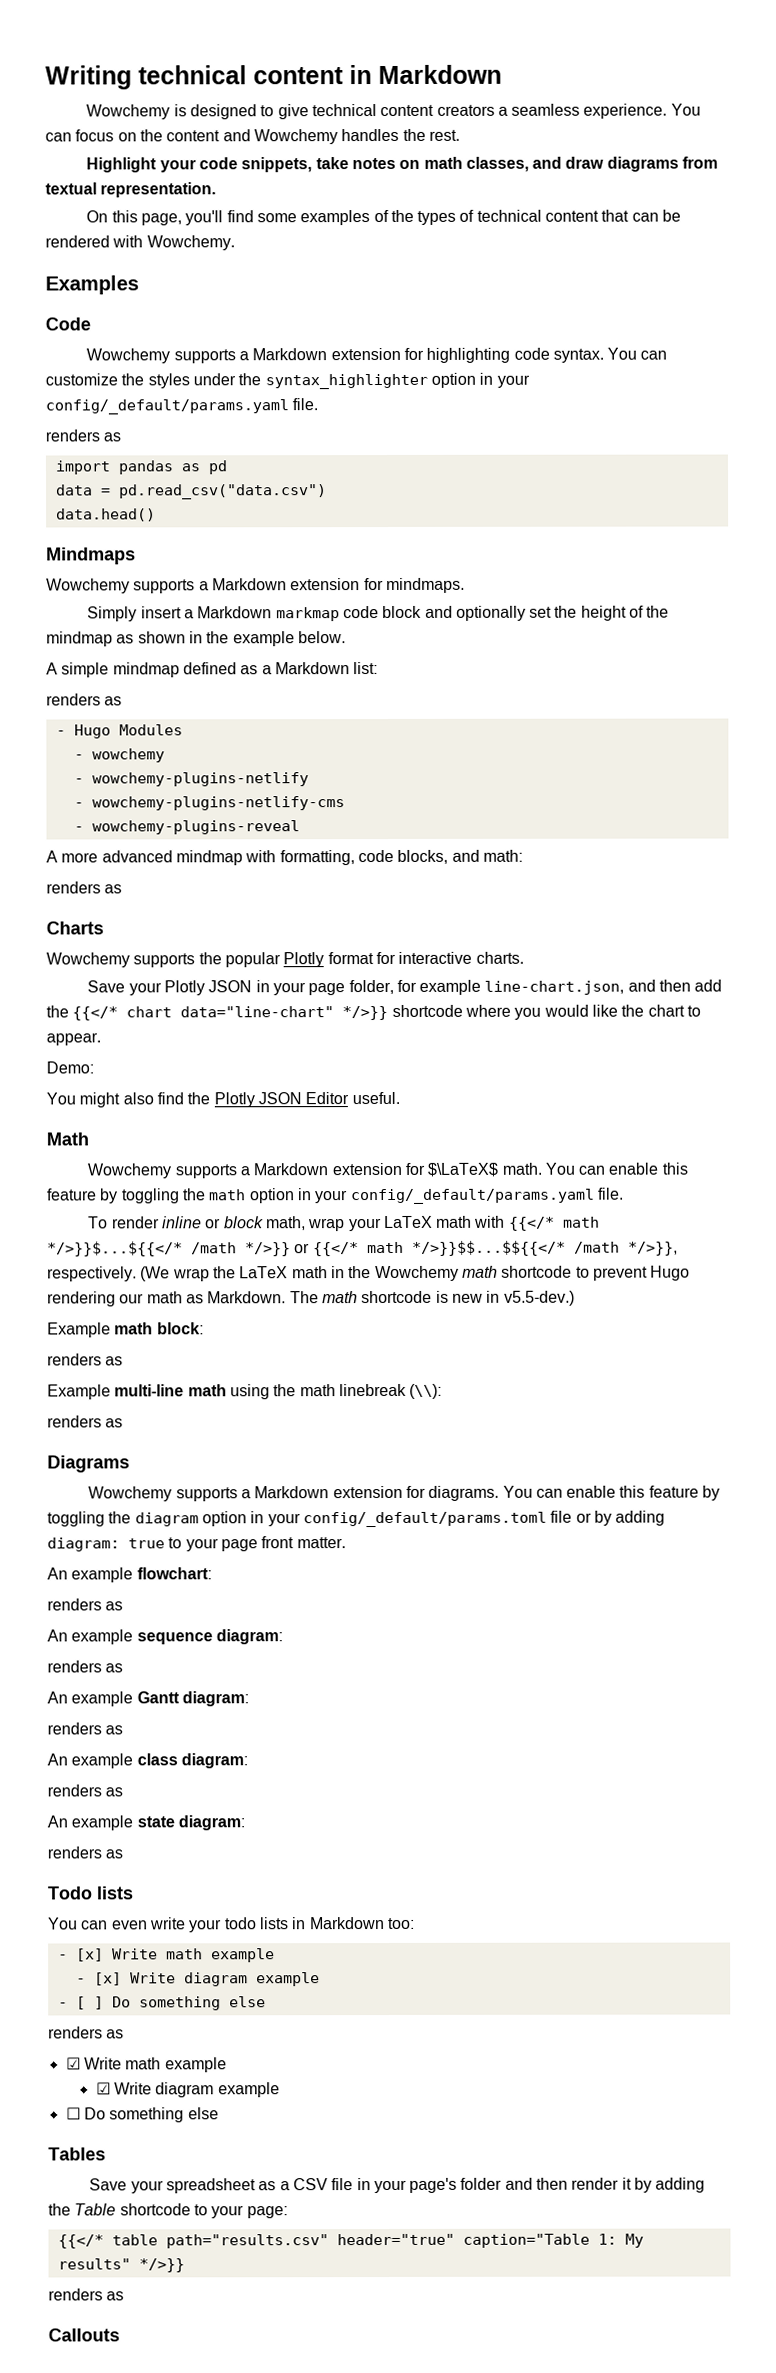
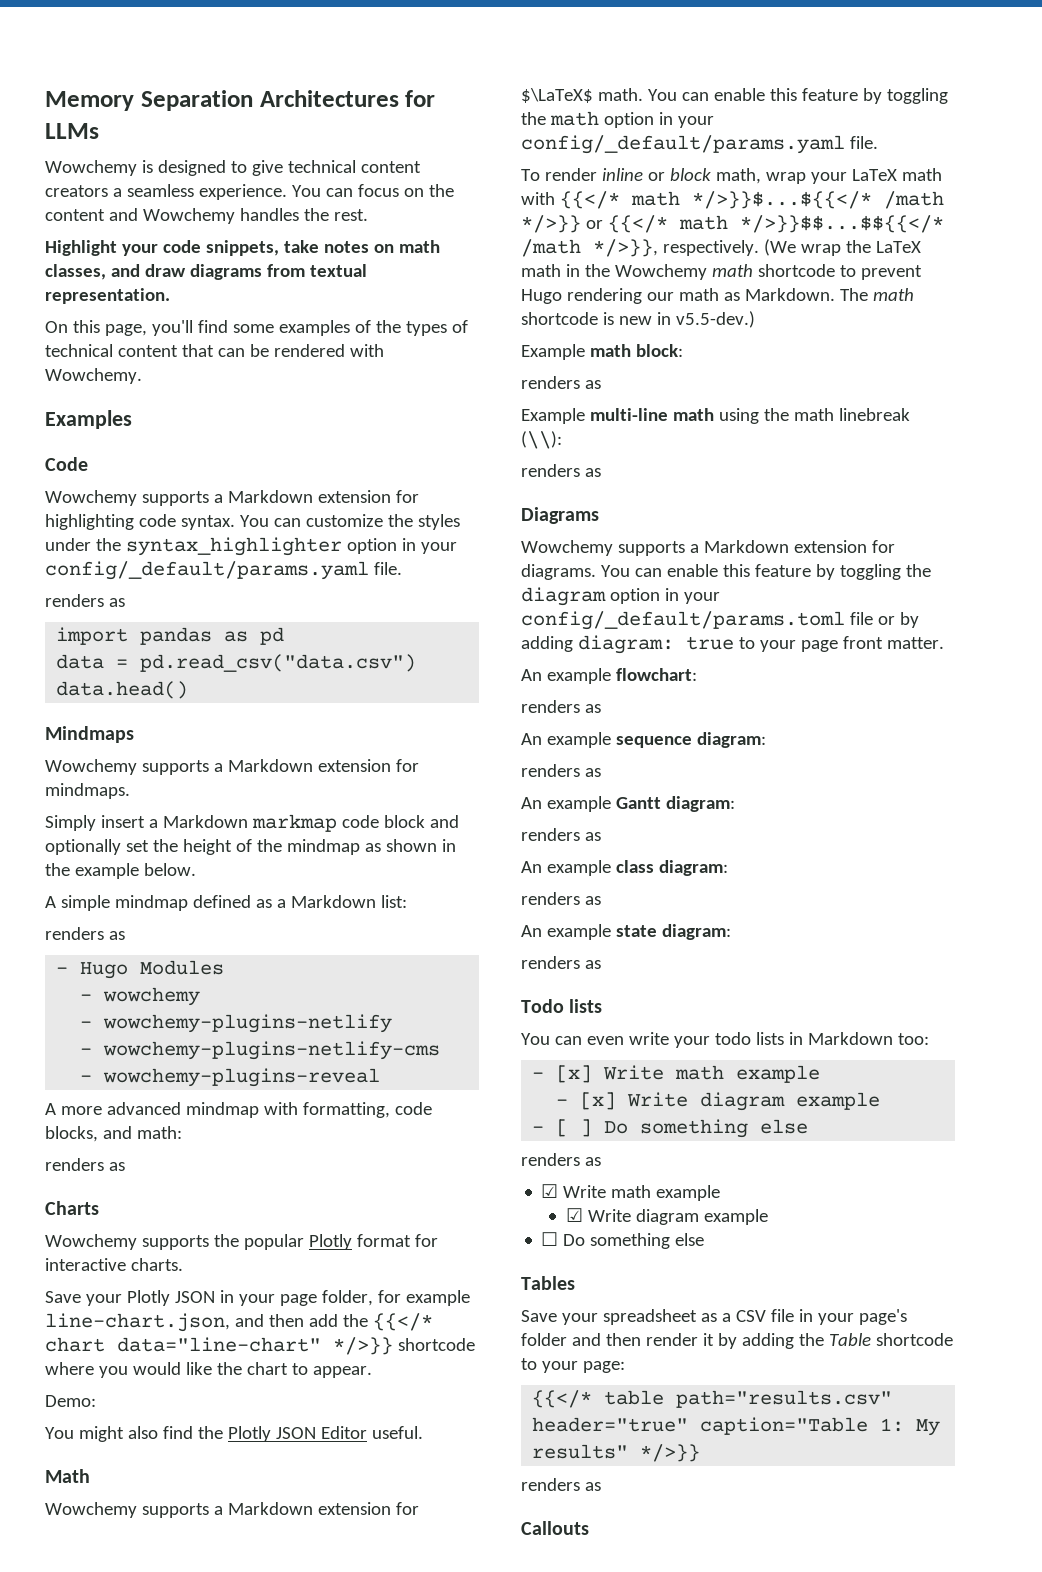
- Writing technical content in Markdown
+ Memory Separation Architectures for LLMs

